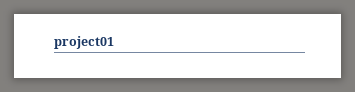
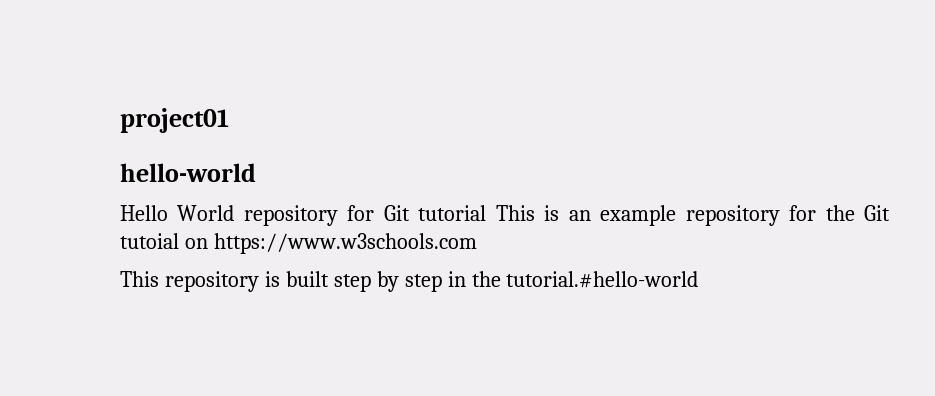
+ hello-world
+ Hello World repository for Git tutorial This is an example repository for the Git tutoial on https://www.w3schools.com
+ This repository is built step by step in the tutorial.#hello-world

